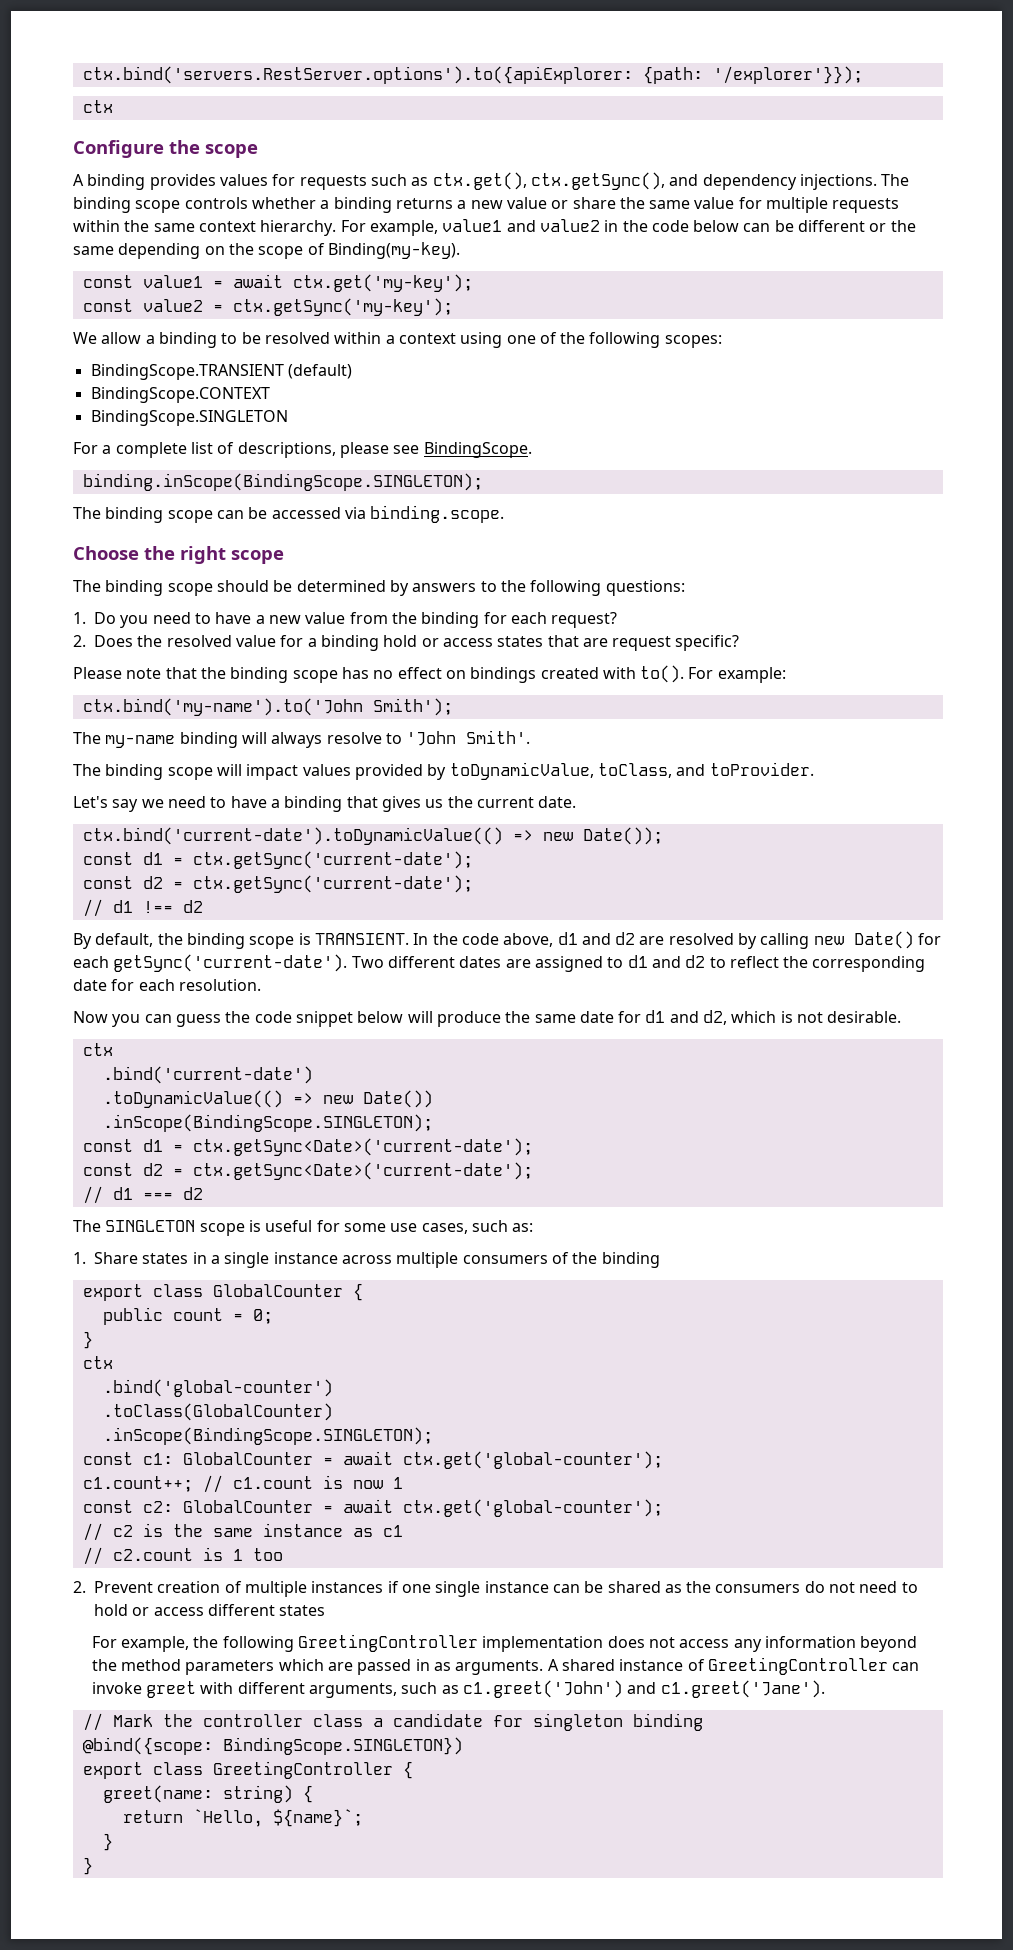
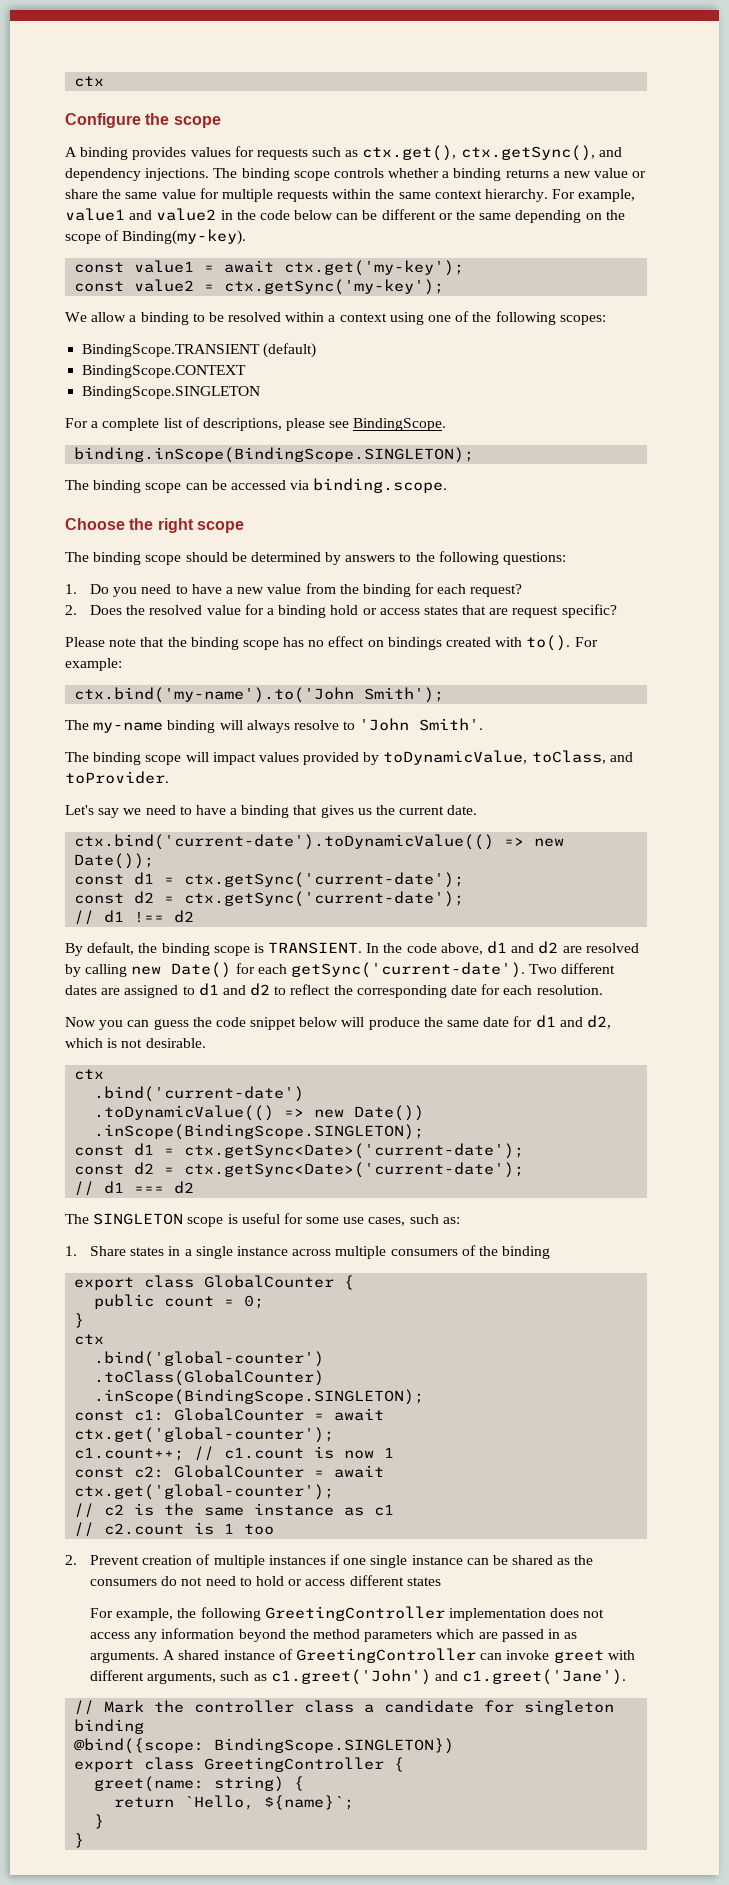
- ctx.bind('servers.RestServer.options').to({apiExplorer: {path: '/explorer'}});

